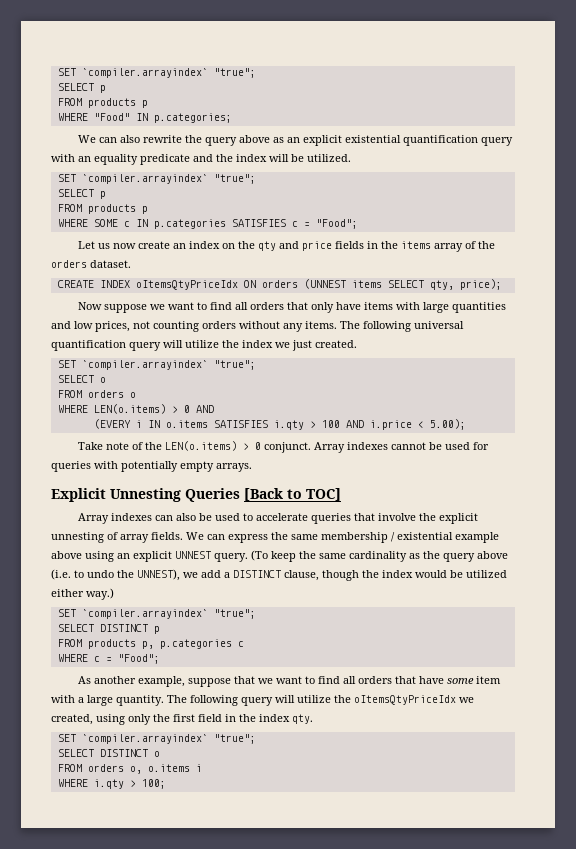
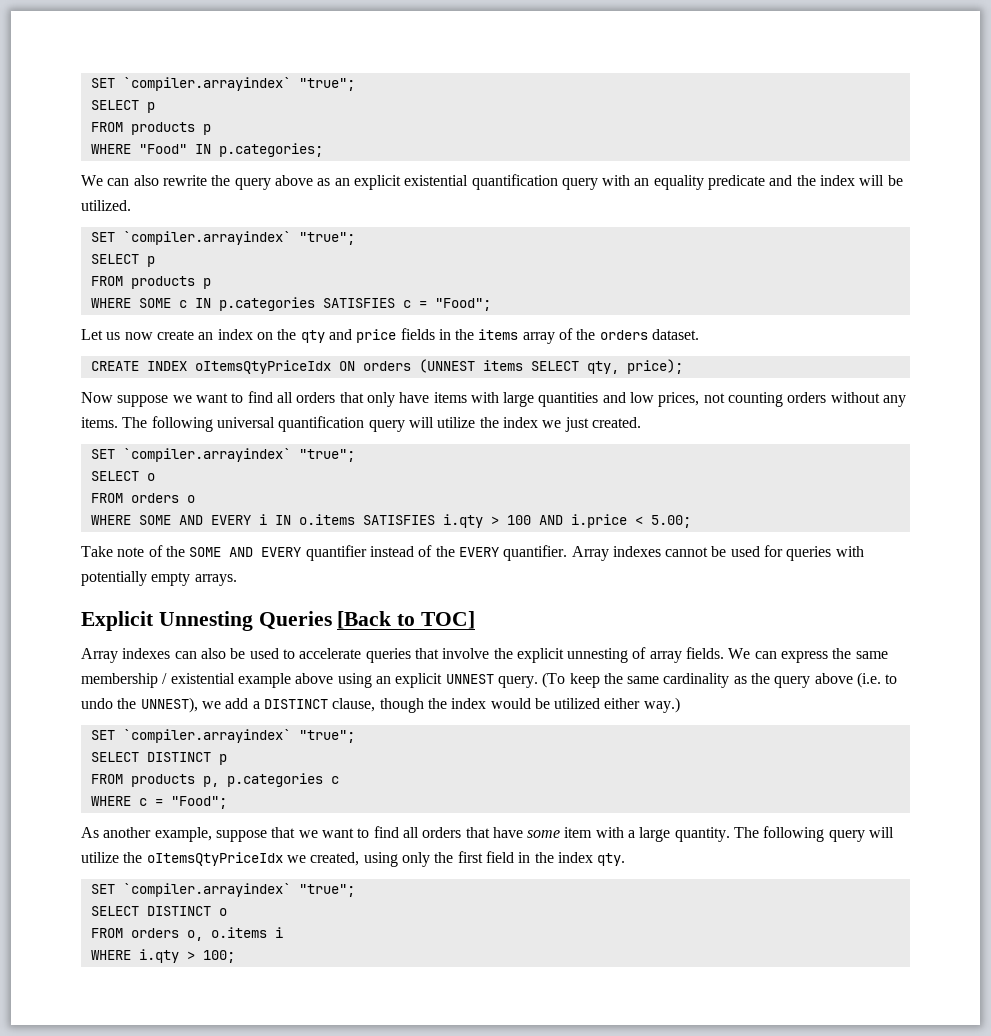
- WHERE LEN(o.items) > 0 AND
- (EVERY i IN o.items SATISFIES i.qty > 100 AND i.price < 5.00);
+ WHERE SOME AND EVERY i IN o.items SATISFIES i.qty > 100 AND i.price < 5.00;
- Take note of the LEN(o.items) > 0 conjunct.
+ Take note of the SOME AND EVERY quantifier instead of the EVERY quantifier.

